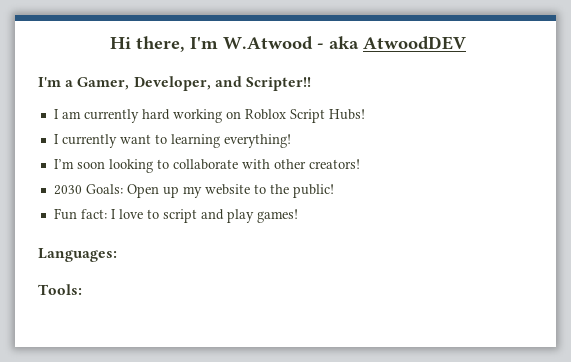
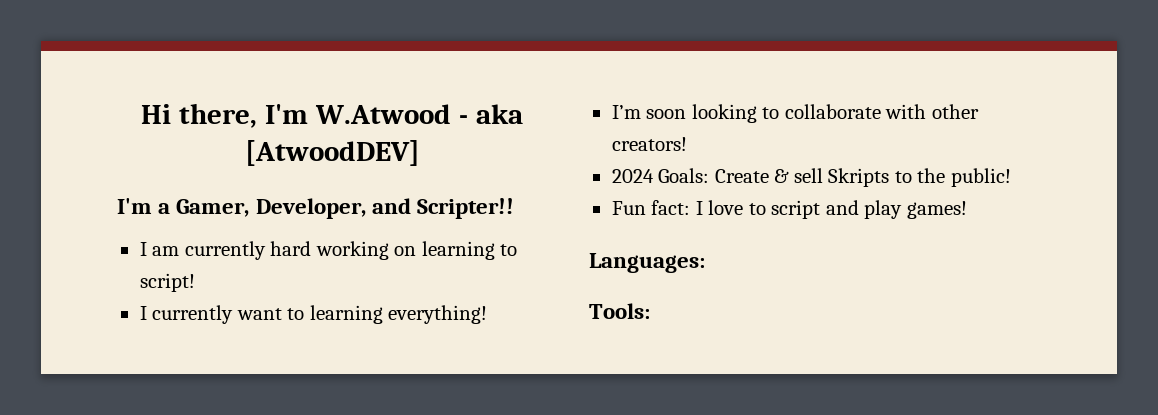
- Hi there, I'm W.Atwood - aka AtwoodDEV
+ Hi there, I'm W.Atwood - aka [AtwoodDEV]
- I am currently hard working on Roblox Script Hubs!
+ I am currently hard working on learning to script!
- 2030 Goals: Open up my website to the public!
+ 2024 Goals: Create & sell Skripts to the public!

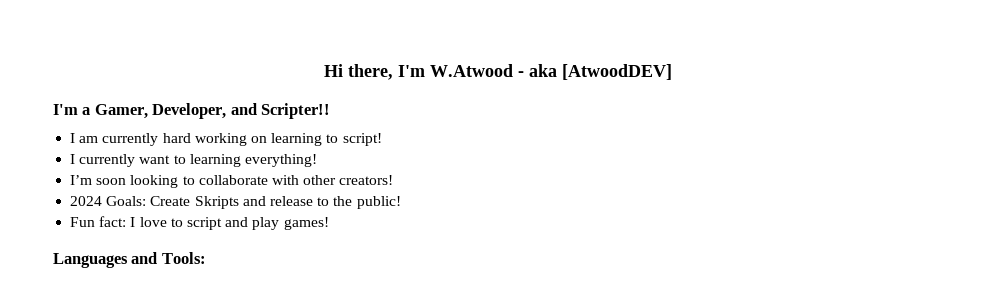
- 2024 Goals: Create & sell Skripts to the public!
+ 2024 Goals: Create Skripts and release to the public!
- Languages:
- Tools:
+ Languages and Tools:

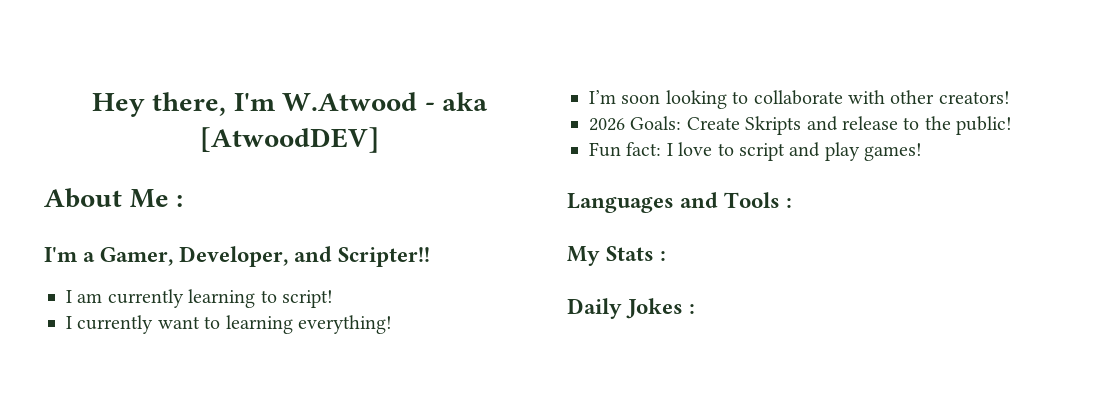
- Hi there, I'm W.Atwood - aka [AtwoodDEV]
+ Hey there, I'm W.Atwood - aka [AtwoodDEV]
+ About Me :
- I am currently hard working on learning to script!
+ I am currently learning to script!
- 2024 Goals: Create Skripts and release to the public!
+ 2026 Goals: Create Skripts and release to the public!
- Languages and Tools:
+ Languages and Tools :
+ My Stats :
+ Daily Jokes :

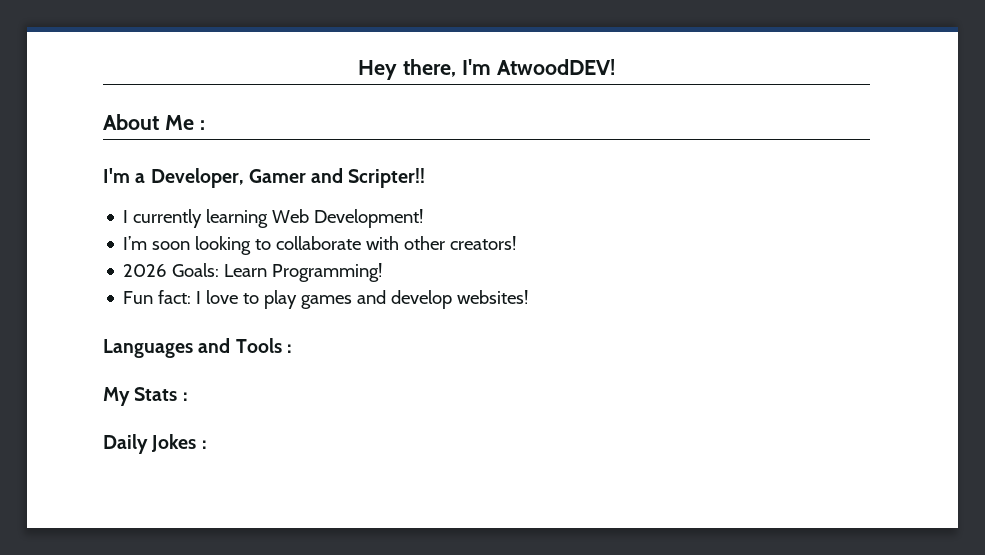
- Hey there, I'm W.Atwood - aka [AtwoodDEV]
+ Hey there, I'm AtwoodDEV!
- I'm a Gamer, Developer, and Scripter!!
+ I'm a Developer, Gamer and Scripter!!
- I am currently learning to script!
- I currently want to learning everything!
+ I currently learning Web Development!
- 2026 Goals: Create Skripts and release to the public!
+ 2026 Goals: Learn Programming!
- Fun fact: I love to script and play games!
+ Fun fact: I love to play games and develop websites!

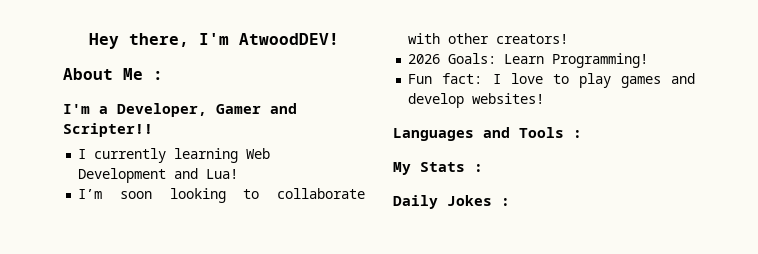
- I currently learning Web Development!
+ I currently learning Web Development and Lua!

